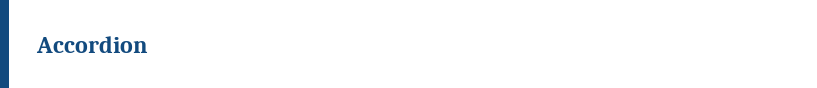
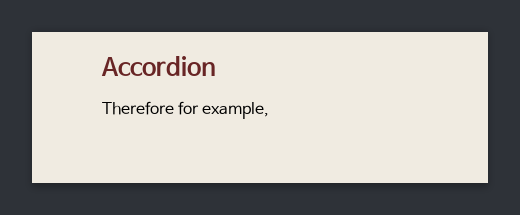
+ Therefore for example,

